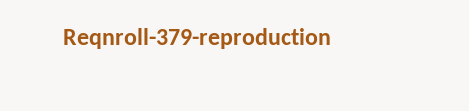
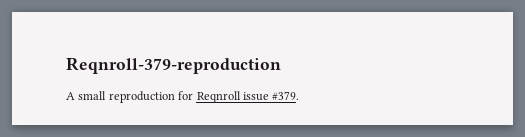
+ A small reproduction for Reqnroll issue #379.

